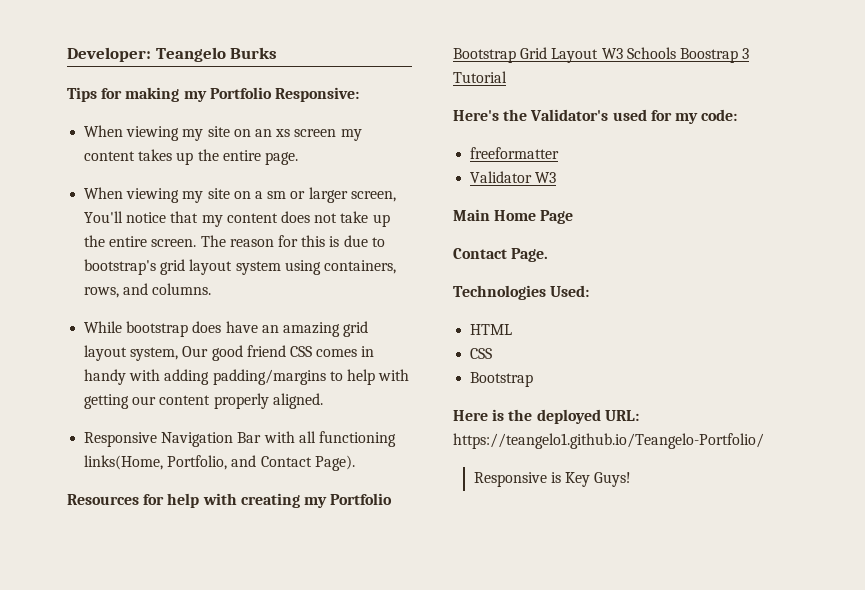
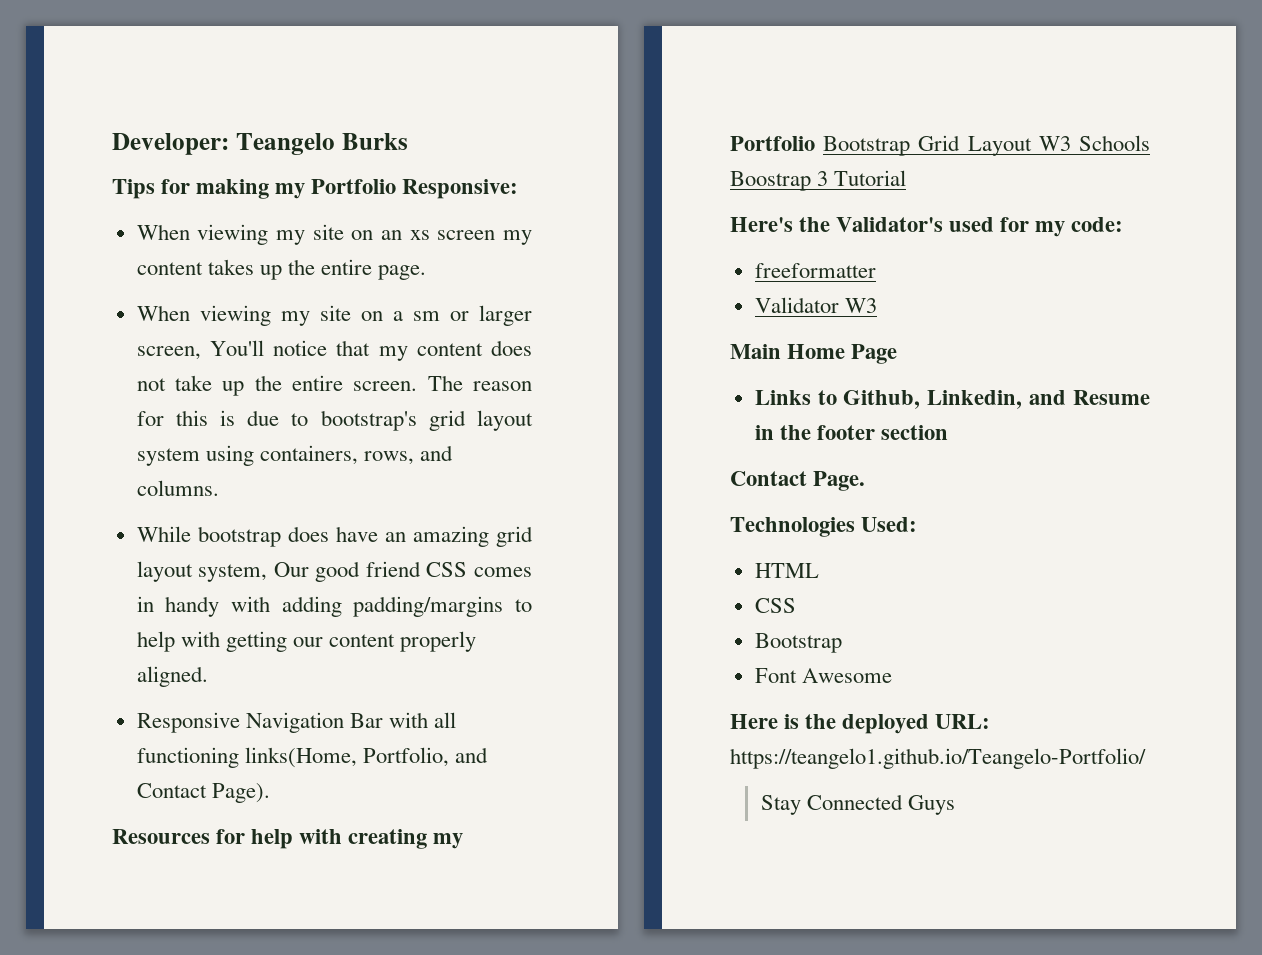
+ Links to Github, Linkedin, and Resume in the footer section
+ Font Awesome
- Responsive is Key Guys!
+ Stay Connected Guys

